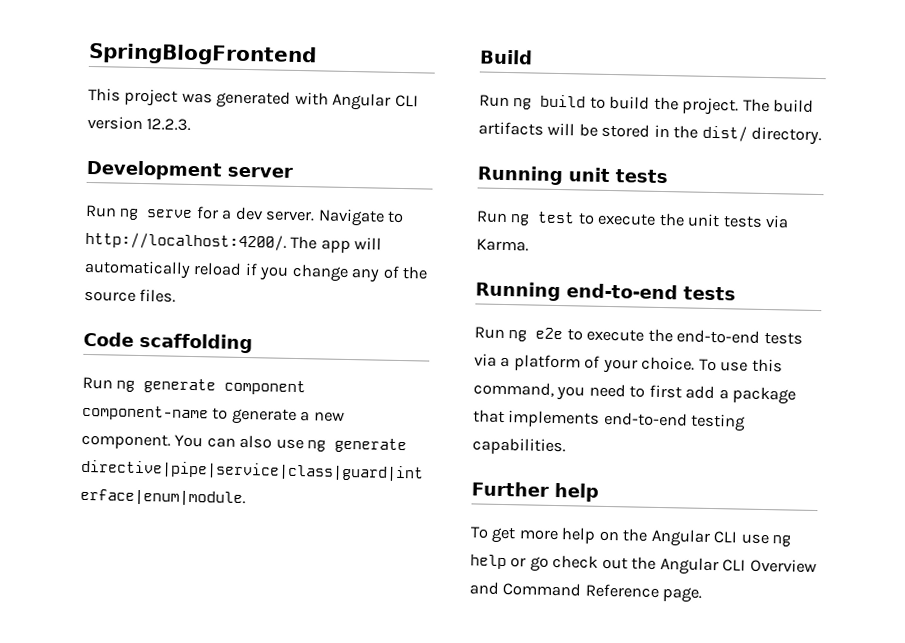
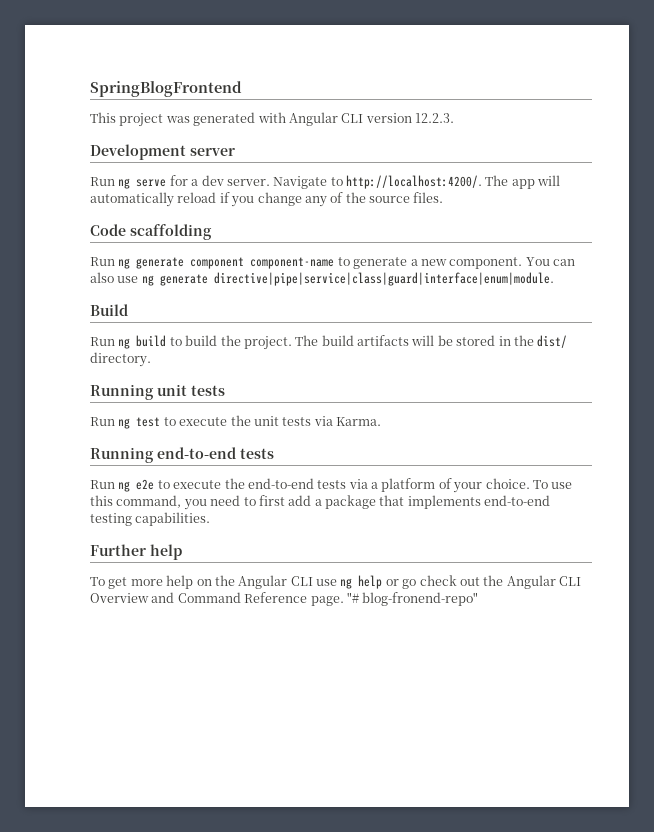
+ "# blog-fronend-repo"

